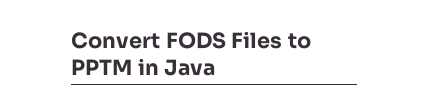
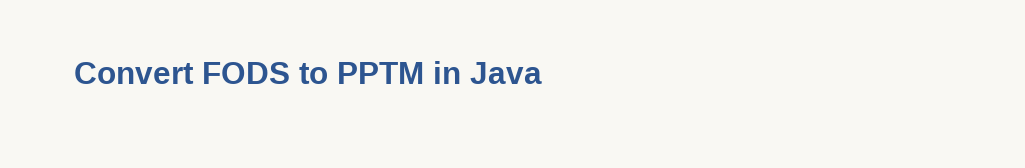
- Convert FODS Files to PPTM in Java
+ Convert FODS to PPTM in Java

